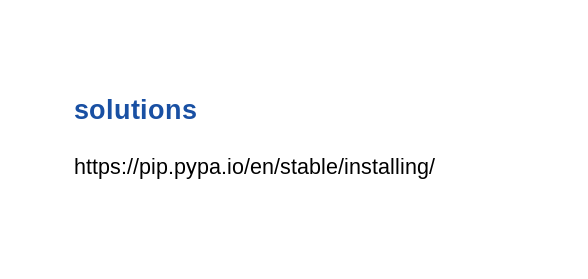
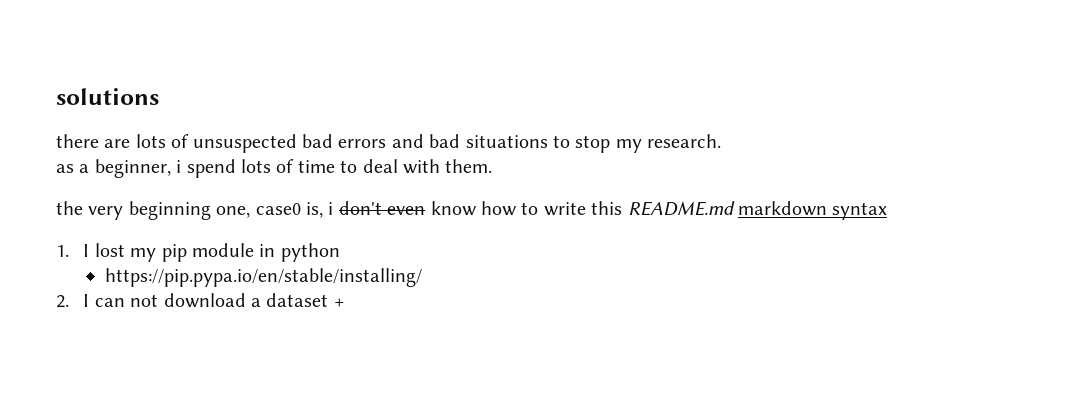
+ there are lots of unsuspected bad errors and bad situations to stop my research.
+ as a beginner, i spend lots of time to deal with them.
+ the very beginning one, case0 is, i don't even know how to write this README.md markdown syntax
+ 1. I lost my pip module in python
  https://pip.pypa.io/en/stable/installing/
+ 2. I can not download a dataset +

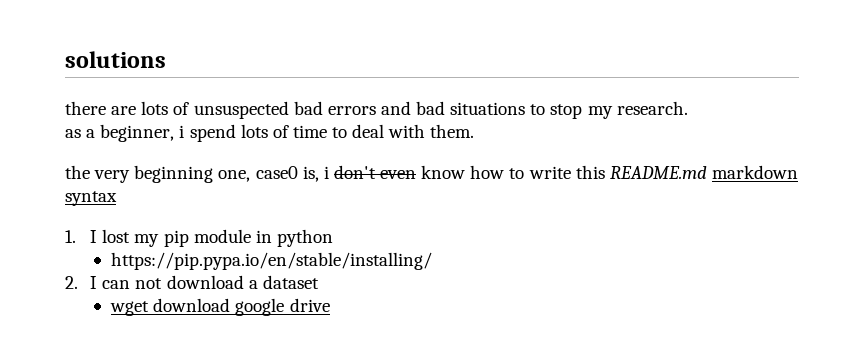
- 2. I can not download a dataset +
+ 2. I can not download a dataset
+ wget download google drive

